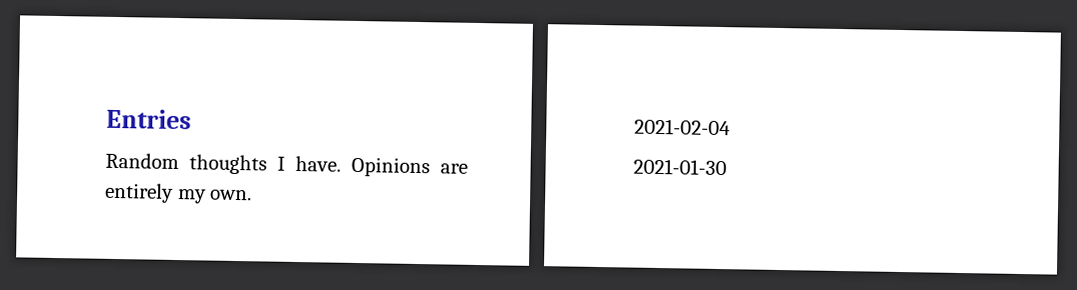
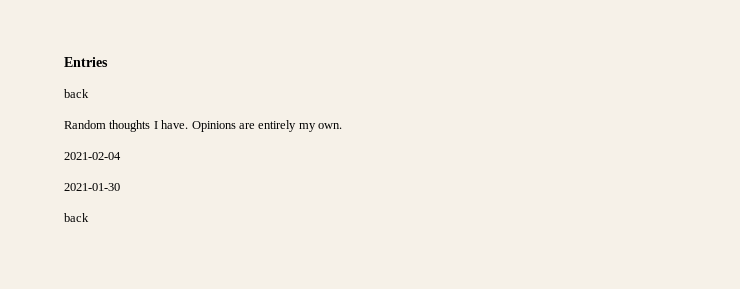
  Entries
+ back
  2021-01-30
+ back

